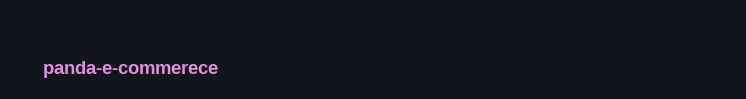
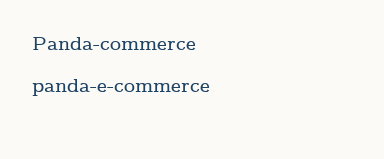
- panda-e-commerece
+ Panda-commerce
+ panda-e-commerce

